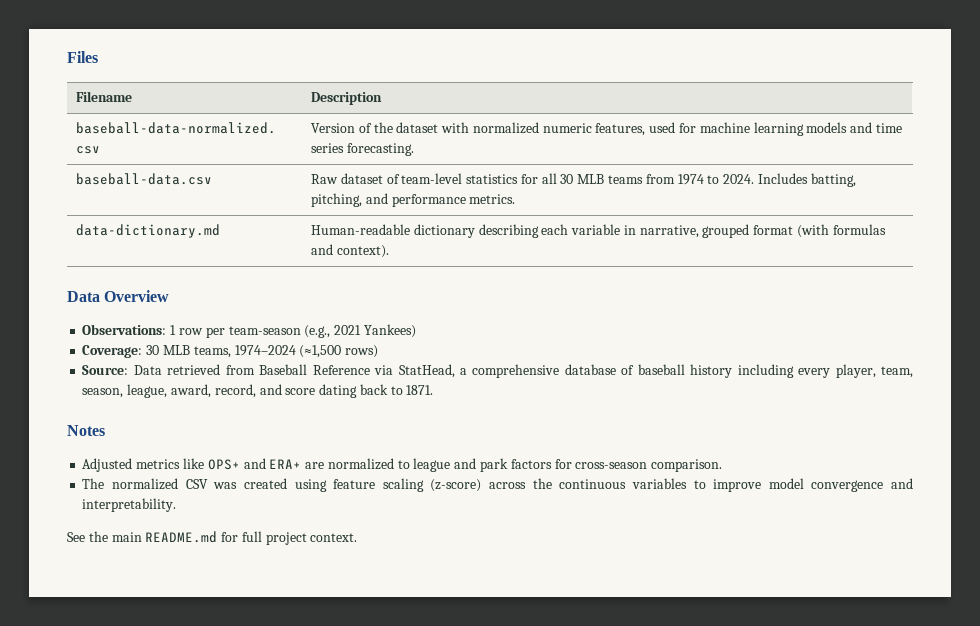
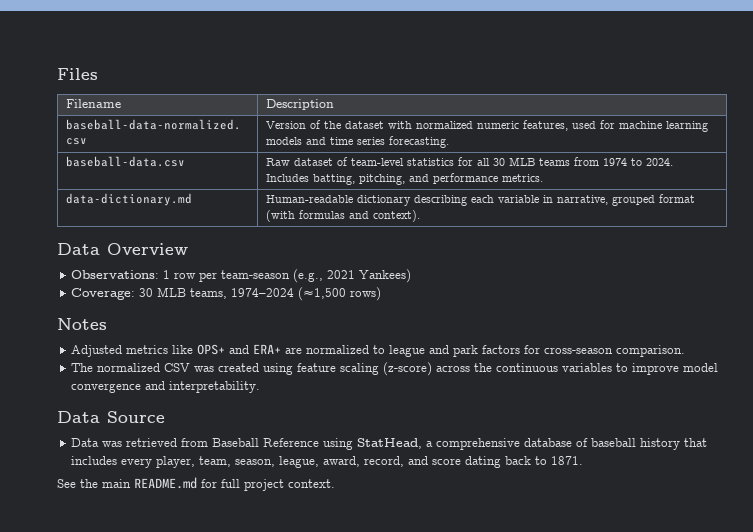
- Source: Data retrieved from Baseball Reference via StatHead, a comprehensive database of baseball history including every player, team, season, league, award, record, and score dating back to 1871.
+ Data Source
+ Data was retrieved from Baseball Reference using StatHead, a comprehensive database of baseball history that includes every player, team, season, league, award, record, and score dating back to 1871.

